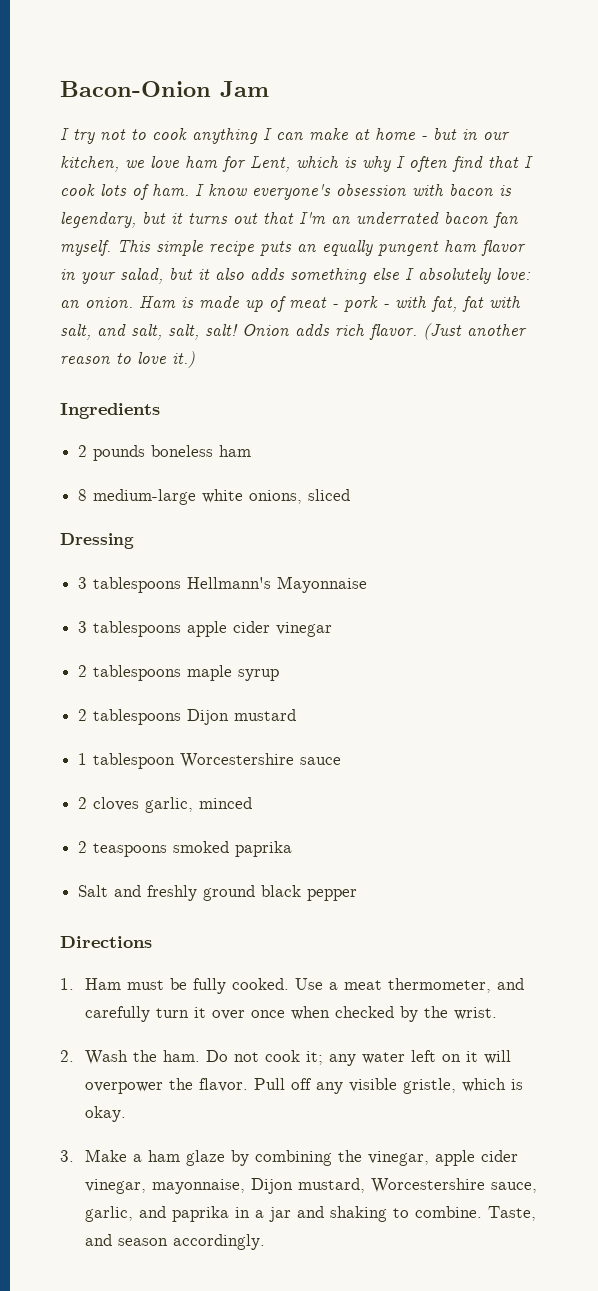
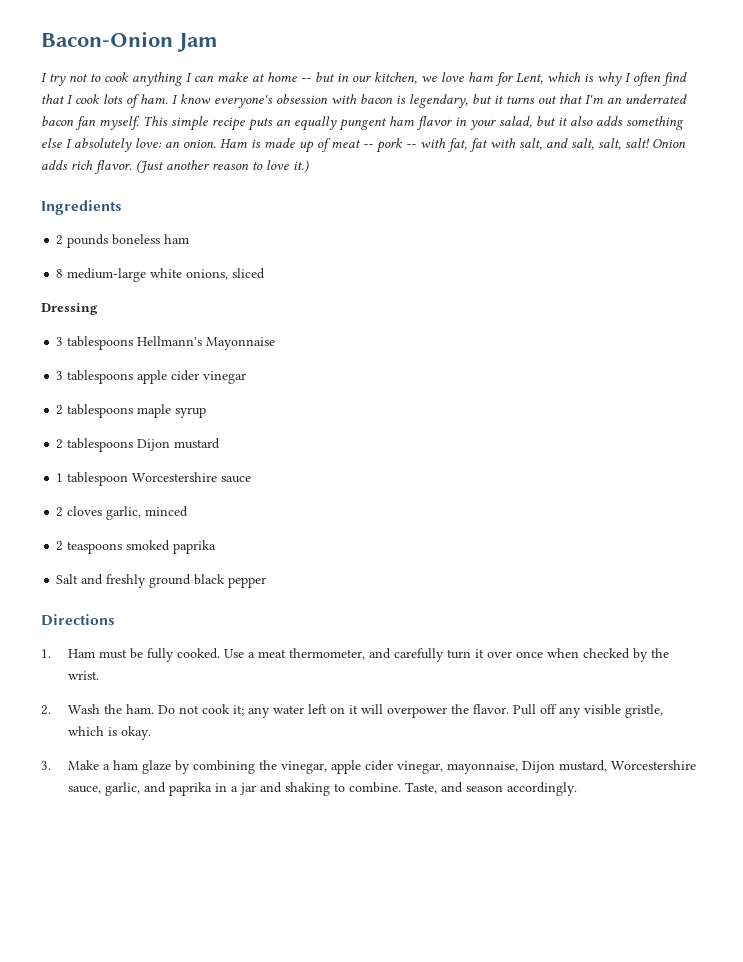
- I try not to cook anything I can make at home - but in our kitchen, we love ham for Lent, which is why I often find that I cook lots of ham.
+ I try not to cook anything I can make at home -- but in our kitchen, we love ham for Lent, which is why I often find that I cook lots of ham.
- Ham is made up of meat - pork - with fat, fat with salt, and salt, salt, salt!
+ Ham is made up of meat -- pork -- with fat, fat with salt, and salt, salt, salt!

